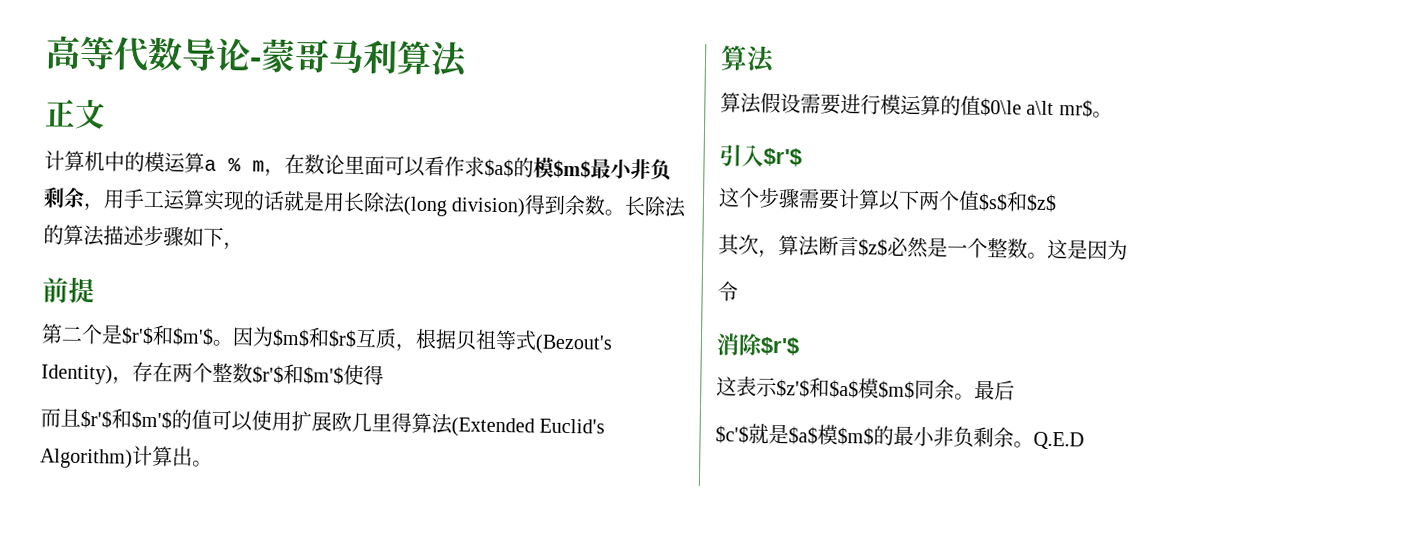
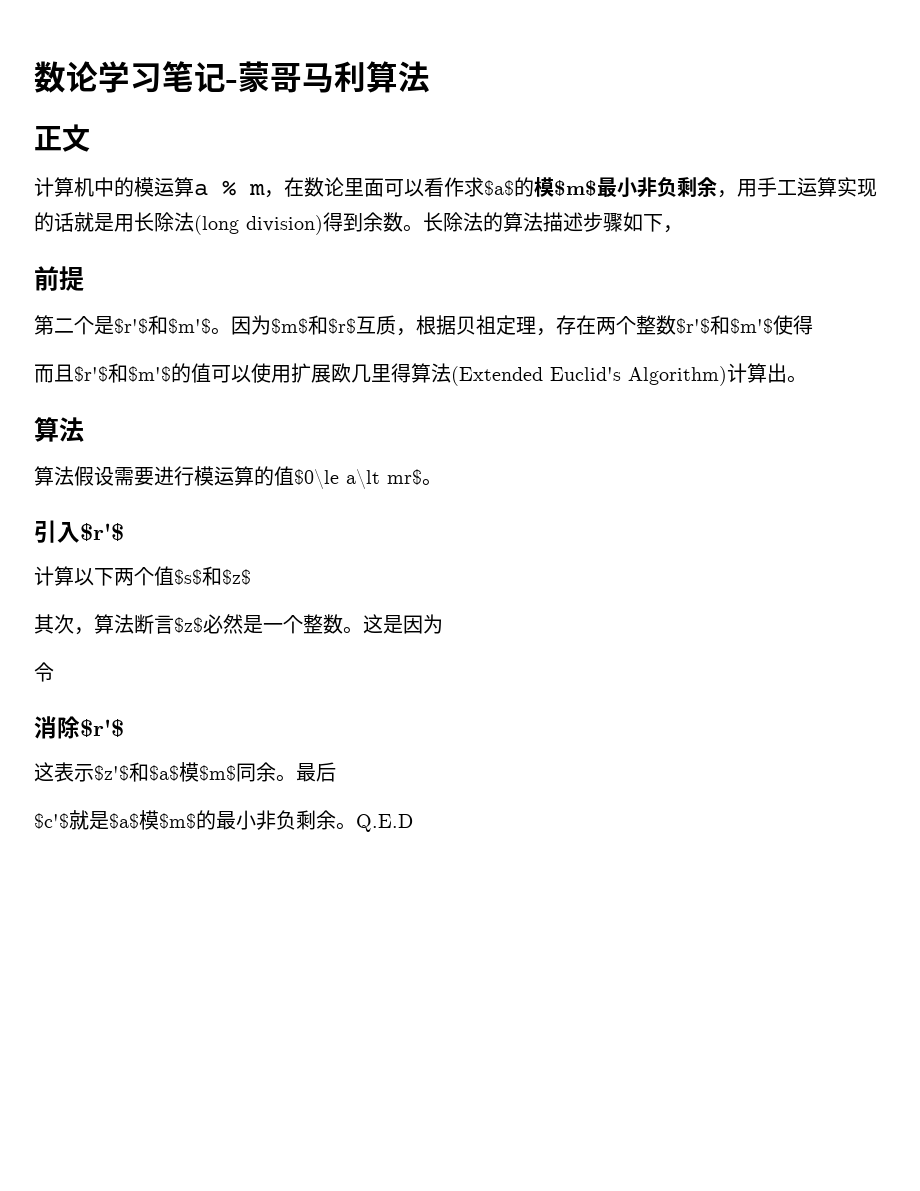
- 高等代数导论-蒙哥马利算法
+ 数论学习笔记-蒙哥马利算法
- 因为$m$和$r$互质，根据贝祖等式(Bezout's Identity)，存在两个整数$r'$和$m'$使得
+ 因为$m$和$r$互质，根据贝祖定理，存在两个整数$r'$和$m'$使得
- 这个步骤需要计算以下两个值$s$和$z$
+ 计算以下两个值$s$和$z$

